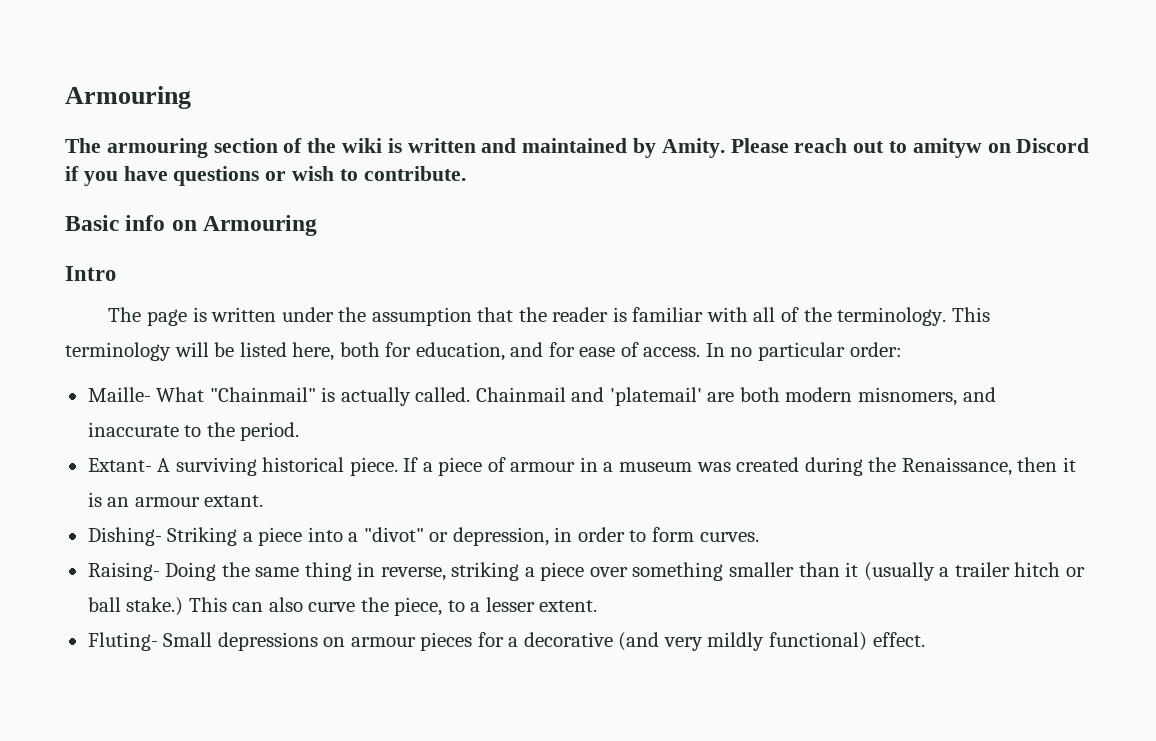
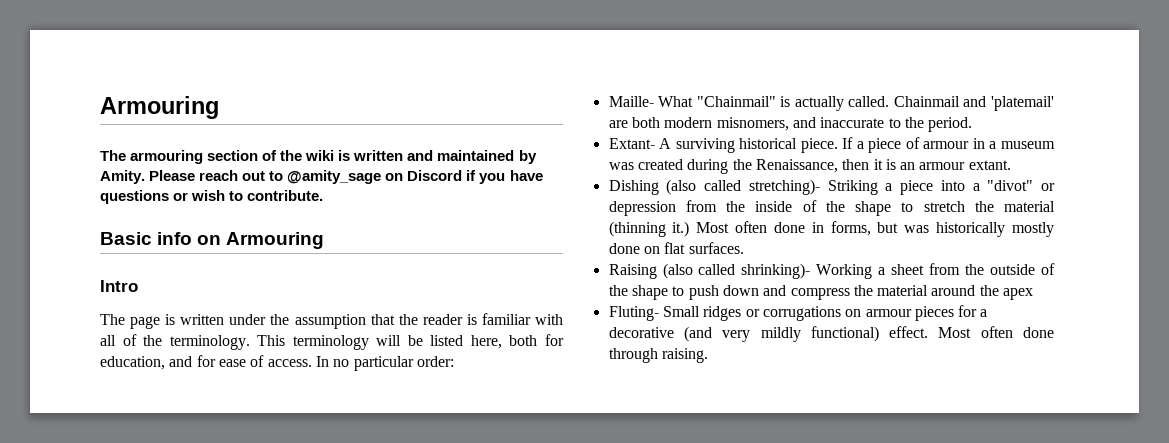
- Please reach out to amityw on Discord if you have questions or wish to contribute.
+ Please reach out to @amity_sage on Discord if you have questions or wish to contribute.
- Dishing- Striking a piece into a "divot" or depression, in order to form curves.
- Raising- Doing the same thing in reverse, striking a piece over something smaller than it (usually a trailer hitch or ball stake.) This can also curve the piece, to a lesser extent.
+ Dishing (also called stretching)- Striking a piece into a "divot" or depression from the inside of the shape to stretch the material (thinning it.) Most often done in forms, but was historically mostly done on flat surfaces.
+ Raising (also called shrinking)- Working a sheet from the outside of the shape to push down and compress the material around the apex
- Fluting- Small depressions on armour pieces for a decorative (and very mildly functional) effect.
+ Fluting- Small ridges or corrugations on armour pieces for a decorative (and very mildly functional) effect.
+ Most often done through raising.

